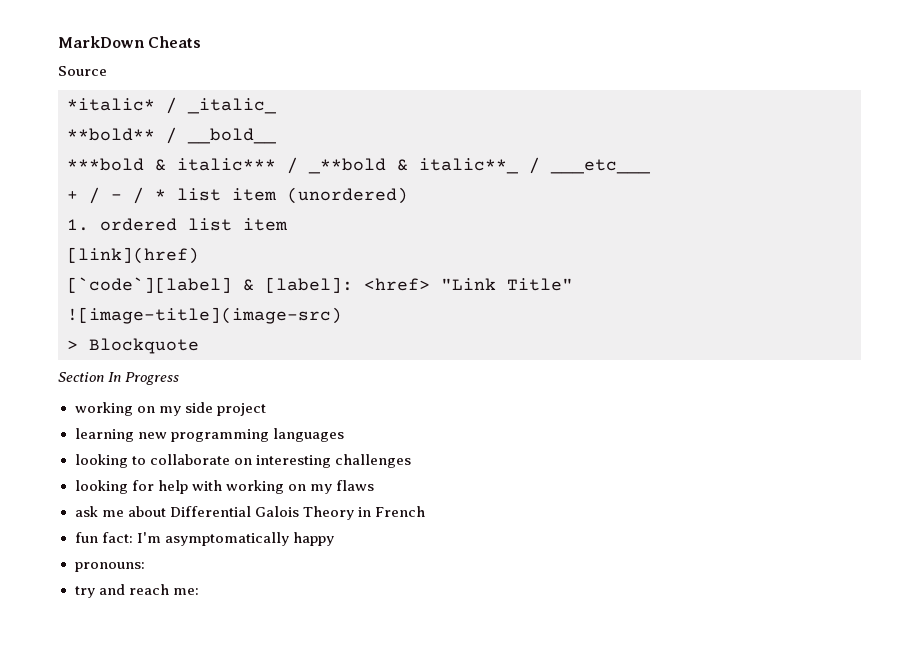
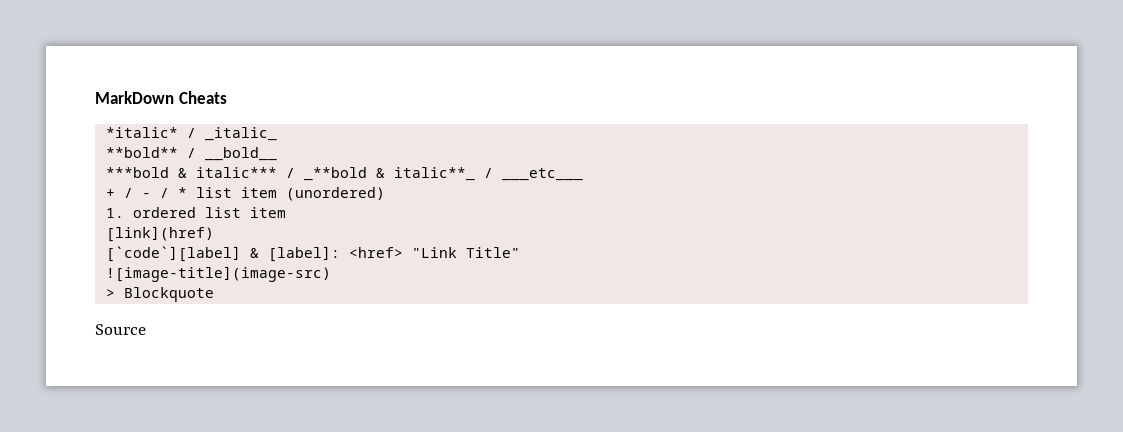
- Source
- Section In Progress
- working on my side project
- learning new programming languages
- looking to collaborate on interesting challenges
- looking for help with working on my flaws
- ask me about Differential Galois Theory in French
- fun fact: I'm asymptomatically happy
- pronouns:
- try and reach me:
+ Source

